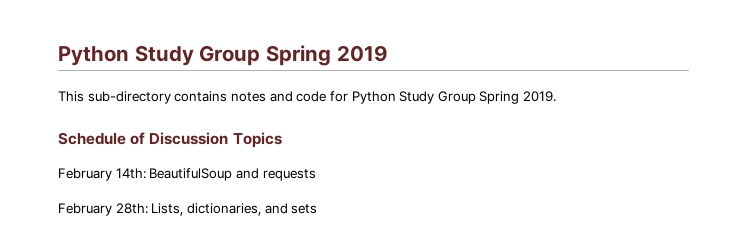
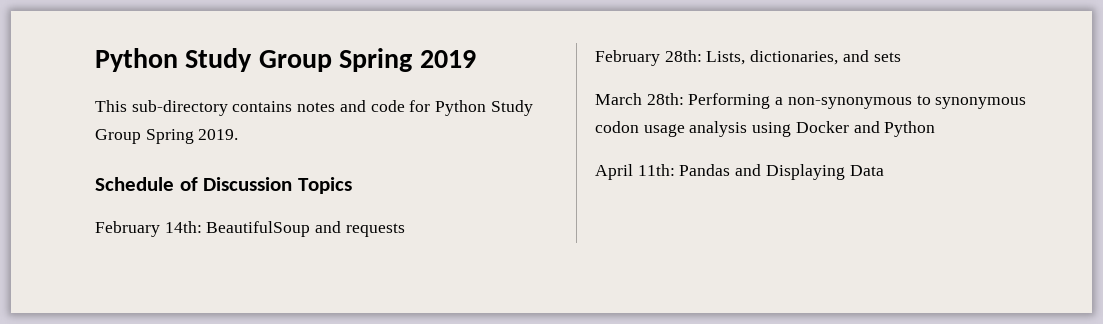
+ March 28th: Performing a non-synonymous to synonymous codon usage analysis using Docker and Python
+ April 11th: Pandas and Displaying Data

